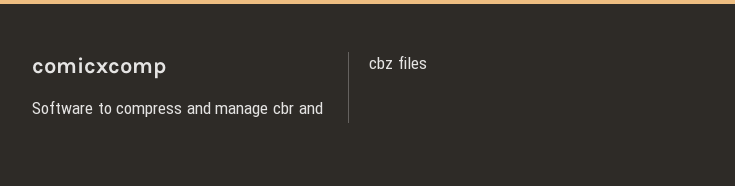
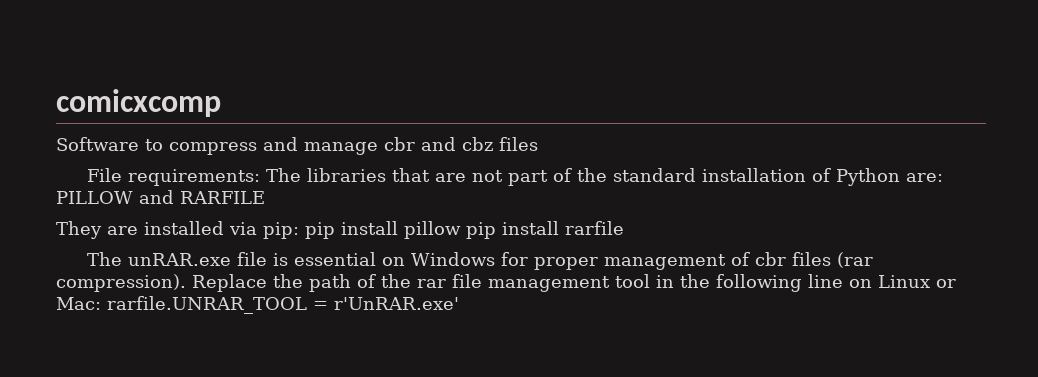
+ File requirements: The libraries that are not part of the standard installation of Python are: PILLOW and RARFILE
+ They are installed via pip: pip install pillow pip install rarfile
+ The unRAR.exe file is essential on Windows for proper management of cbr files (rar compression). Replace the path of the rar file management tool in the following line on Linux or Mac: rarfile.UNRAR_TOOL = r'UnRAR.exe'

